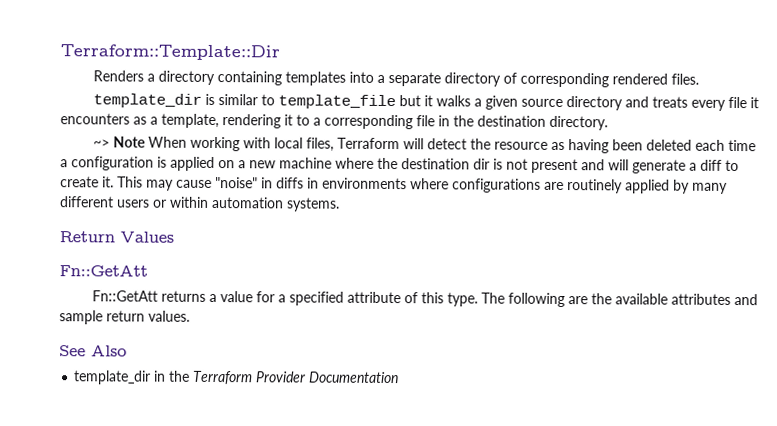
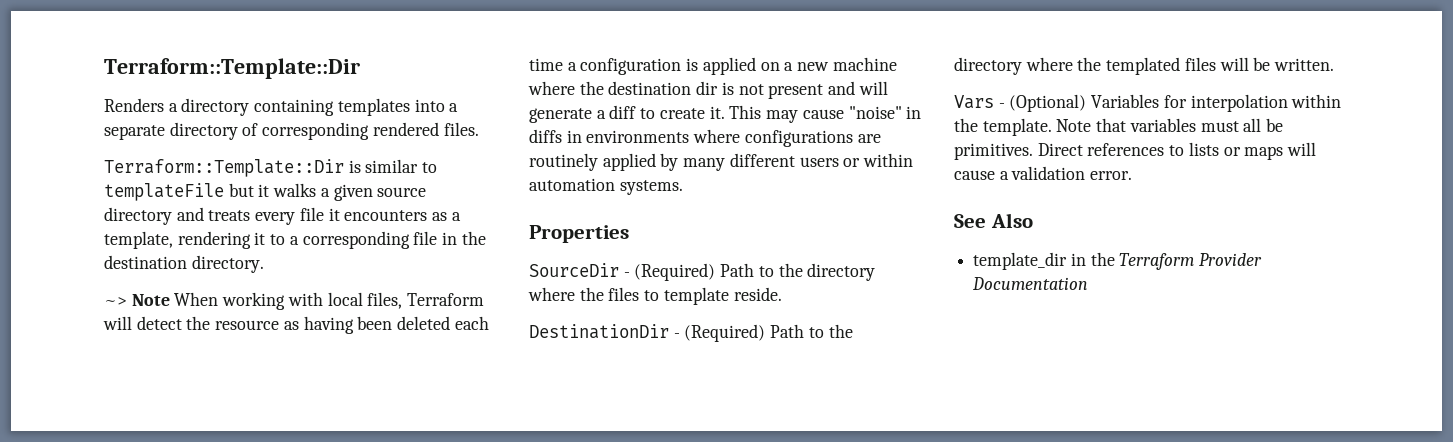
- template_dir is similar to template_file but it walks a given source directory and treats every file it encounters as a template, rendering it to a corresponding file in the destination directory.
+ Terraform::Template::Dir is similar to templateFile but it walks a given source directory and treats every file it encounters as a template, rendering it to a corresponding file in the destination directory.
- Return Values
- Fn::GetAtt
- Fn::GetAtt returns a value for a specified attribute of this type. The following are the available attributes and sample return values.
+ Properties
+ SourceDir - (Required) Path to the directory where the files to template reside.
+ DestinationDir - (Required) Path to the directory where the templated files will be written.
+ Vars - (Optional) Variables for interpolation within the template. Note that variables must all be primitives. Direct references to lists or maps will cause a validation error.

